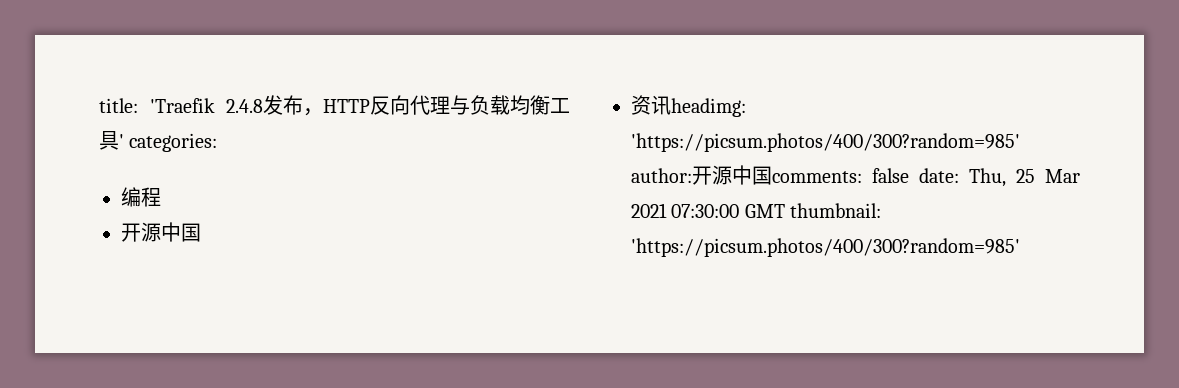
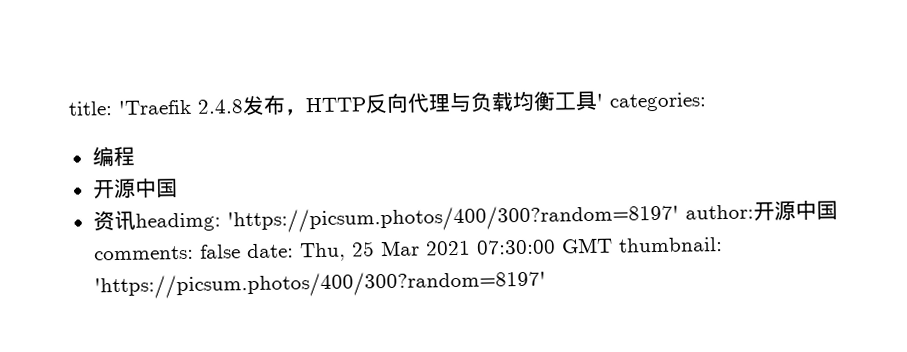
- 资讯headimg: 'https://picsum.photos/400/300?random=985' author:开源中国comments: false date: Thu, 25 Mar 2021 07:30:00 GMT thumbnail: 'https://picsum.photos/400/300?random=985'
+ 资讯headimg: 'https://picsum.photos/400/300?random=8197' author:开源中国comments: false date: Thu, 25 Mar 2021 07:30:00 GMT thumbnail: 'https://picsum.photos/400/300?random=8197'

